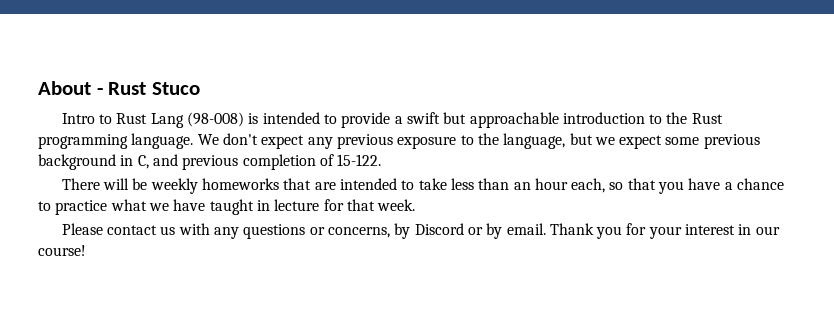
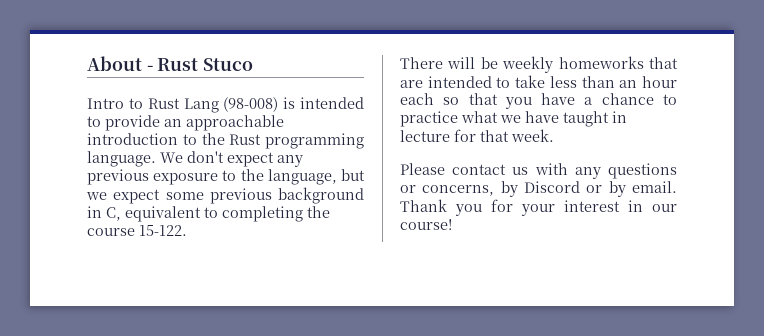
- Intro to Rust Lang (98-008) is intended to provide a swift but approachable introduction to the Rust programming language.
+ Intro to Rust Lang (98-008) is intended to provide an approachable introduction to the Rust programming language.
- We don't expect any previous exposure to the language, but we expect some previous background in C, and previous completion of 15-122.
+ We don't expect any previous exposure to the language, but we expect some previous background in C, equivalent to completing the course 15-122.
- There will be weekly homeworks that are intended to take less than an hour each, so that you have a chance to practice what we have taught in lecture for that week.
+ There will be weekly homeworks that are intended to take less than an hour each so that you have a chance to practice what we have taught in lecture for that week.

